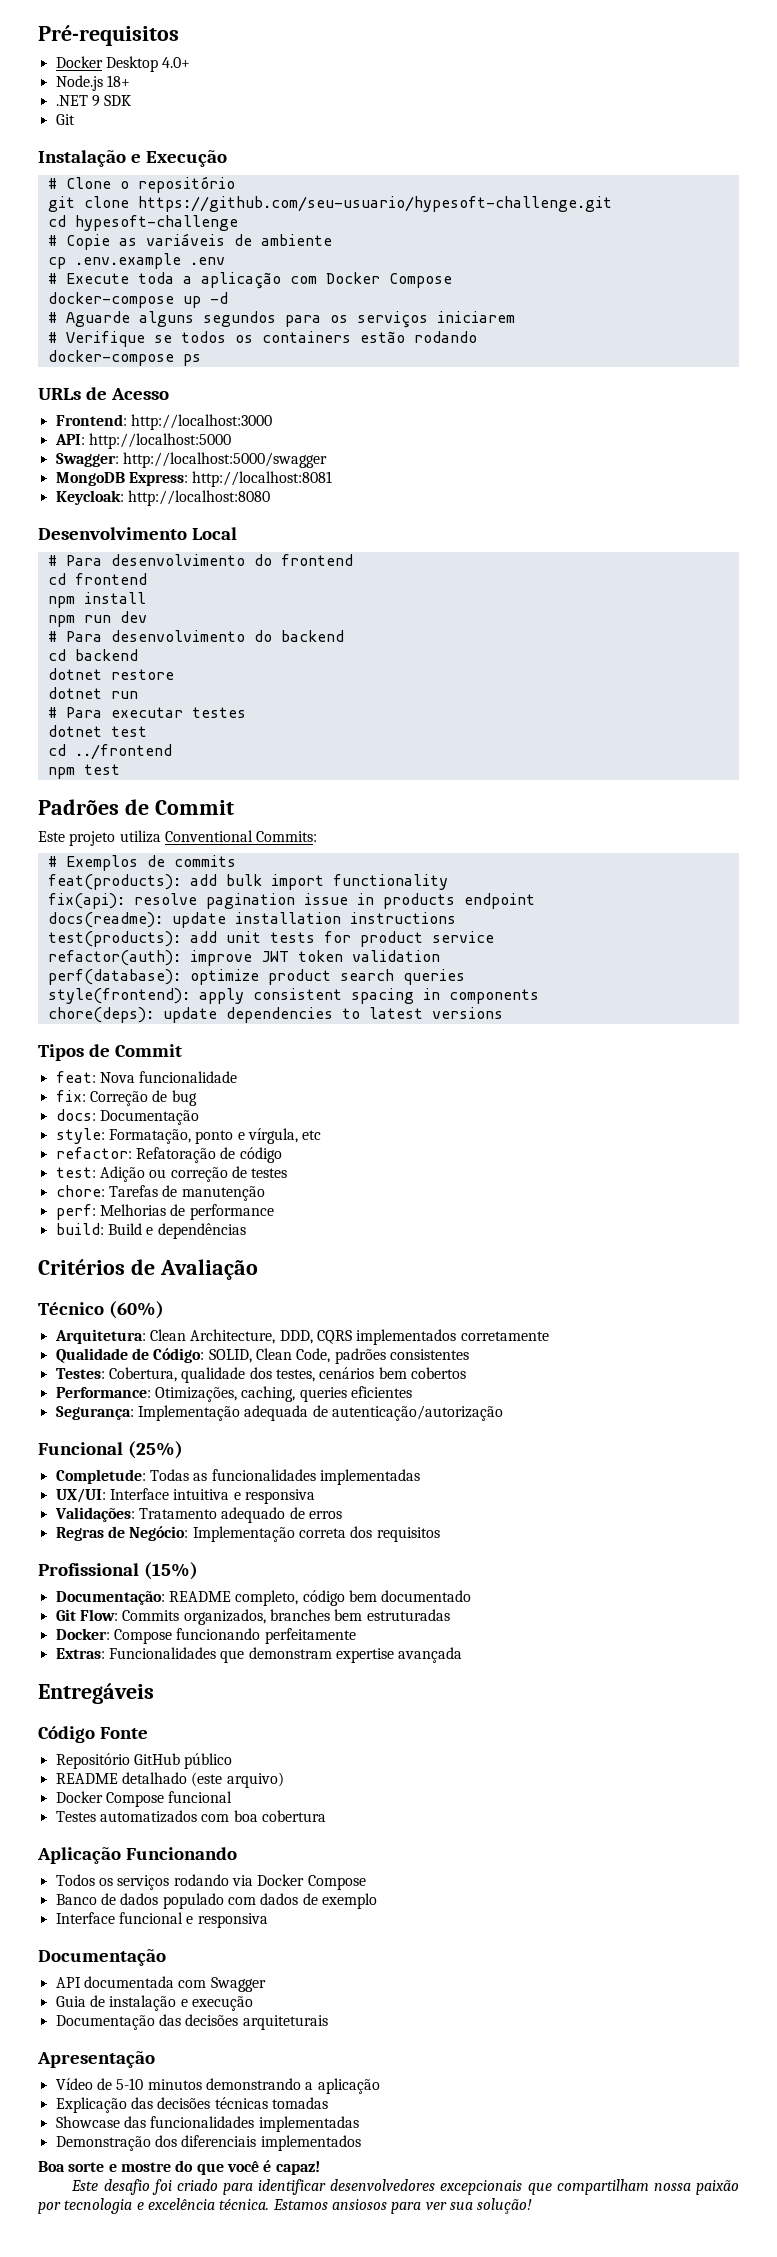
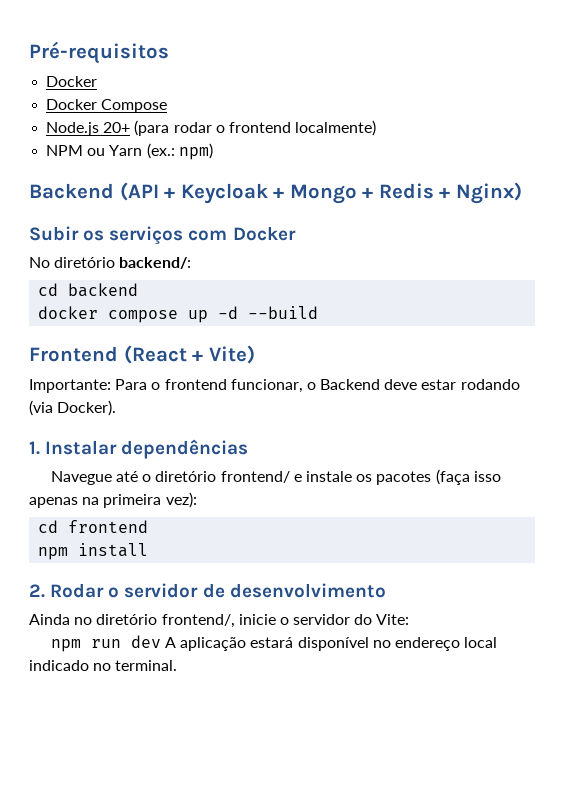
  Pré-requisitos
- Docker Desktop 4.0+
- Node.js 18+
- .NET 9 SDK
- Git
- Instalação e Execução
- # Clone o repositório
- git clone https://github.com/seu-usuario/hypesoft-challenge.git
- cd hypesoft-challenge
- # Copie as variáveis de ambiente
- cp .env.example .env
- # Execute toda a aplicação com Docker Compose
- docker-compose up -d
- # Aguarde alguns segundos para os serviços iniciarem
- # Verifique se todos os containers estão rodando
- docker-compose ps
- URLs de Acesso
- Frontend: http://localhost:3000
- API: http://localhost:5000
- Swagger: http://localhost:5000/swagger
- MongoDB Express: http://localhost:8081
- Keycloak: http://localhost:8080
- Desenvolvimento Local
- # Para desenvolvimento do frontend
+ Docker
+ Docker Compose
+ Node.js 20+ (para rodar o frontend localmente)
+ NPM ou Yarn (ex.: npm)
+ Backend (API + Keycloak + Mongo + Redis + Nginx)
+ Subir os serviços com Docker
+ No diretório backend/:
+ cd backend
+ docker compose up -d --build
+ Frontend (React + Vite)
+ Importante: Para o frontend funcionar, o Backend deve estar rodando (via Docker).
+ 1. Instalar dependências
+ Navegue até o diretório frontend/ e instale os pacotes (faça isso apenas na primeira vez):
  cd frontend
  npm install
- npm run dev
- # Para desenvolvimento do backend
- cd backend
- dotnet restore
- dotnet run
- # Para executar testes
- dotnet test
- cd ../frontend
- npm test
- Padrões de Commit
- Este projeto utiliza Conventional Commits:
- # Exemplos de commits
- feat(products): add bulk import functionality
- fix(api): resolve pagination issue in products endpoint
- docs(readme): update installation instructions
- test(products): add unit tests for product service
- refactor(auth): improve JWT token validation
- perf(database): optimize product search queries
- style(frontend): apply consistent spacing in components
- chore(deps): update dependencies to latest versions
- Tipos de Commit
- feat: Nova funcionalidade
- fix: Correção de bug
- docs: Documentação
- style: Formatação, ponto e vírgula, etc
- refactor: Refatoração de código
- test: Adição ou correção de testes
- chore: Tarefas de manutenção
- perf: Melhorias de performance
- build: Build e dependências
- Critérios de Avaliação
- Técnico (60%)
- Arquitetura: Clean Architecture, DDD, CQRS implementados corretamente
- Qualidade de Código: SOLID, Clean Code, padrões consistentes
- Testes: Cobertura, qualidade dos testes, cenários bem cobertos
- Performance: Otimizações, caching, queries eficientes
- Segurança: Implementação adequada de autenticação/autorização
- Funcional (25%)
- Completude: Todas as funcionalidades implementadas
- UX/UI: Interface intuitiva e responsiva
- Validações: Tratamento adequado de erros
- Regras de Negócio: Implementação correta dos requisitos
- Profissional (15%)
- Documentação: README completo, código bem documentado
- Git Flow: Commits organizados, branches bem estruturadas
- Docker: Compose funcionando perfeitamente
- Extras: Funcionalidades que demonstram expertise avançada
- Entregáveis
- Código Fonte
- Repositório GitHub público
- README detalhado (este arquivo)
- Docker Compose funcional
- Testes automatizados com boa cobertura
- Aplicação Funcionando
- Todos os serviços rodando via Docker Compose
- Banco de dados populado com dados de exemplo
- Interface funcional e responsiva
- Documentação
- API documentada com Swagger
- Guia de instalação e execução
- Documentação das decisões arquiteturais
- Apresentação
- Vídeo de 5-10 minutos demonstrando a aplicação
- Explicação das decisões técnicas tomadas
- Showcase das funcionalidades implementadas
- Demonstração dos diferenciais implementados
- Boa sorte e mostre do que você é capaz!
- Este desafio foi criado para identificar desenvolvedores excepcionais que compartilham nossa paixão por tecnologia e excelência técnica. Estamos ansiosos para ver sua solução!
+ 2. Rodar o servidor de desenvolvimento
+ Ainda no diretório frontend/, inicie o servidor do Vite:
+ npm run dev A aplicação estará disponível no endereço local indicado no terminal.

